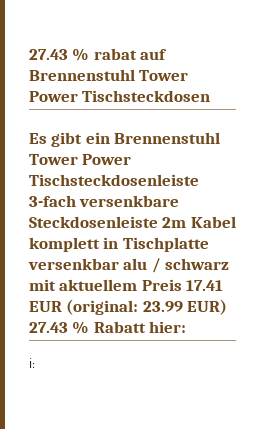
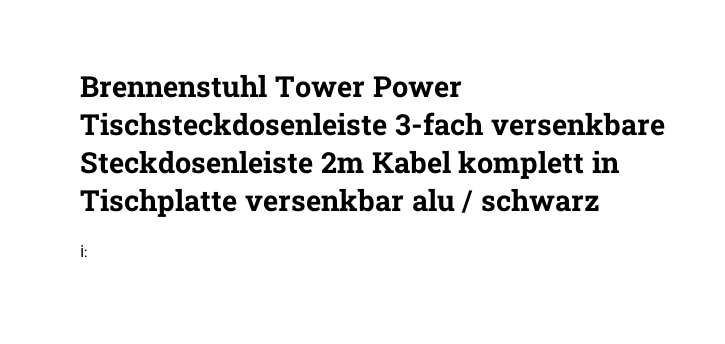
- 27.43 % rabat auf Brennenstuhl Tower Power Tischsteckdosen
- Es gibt ein Brennenstuhl Tower Power Tischsteckdosenleiste 3-fach versenkbare Steckdosenleiste 2m Kabel komplett in Tischplatte versenkbar alu / schwarz mit aktuellem Preis 17.41 EUR (original: 23.99 EUR) 27.43 % Rabatt hier:
+ Brennenstuhl Tower Power Tischsteckdosenleiste 3-fach versenkbare Steckdosenleiste 2m Kabel komplett in Tischplatte versenkbar alu / schwarz

